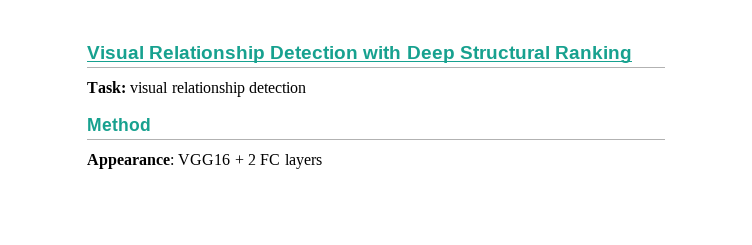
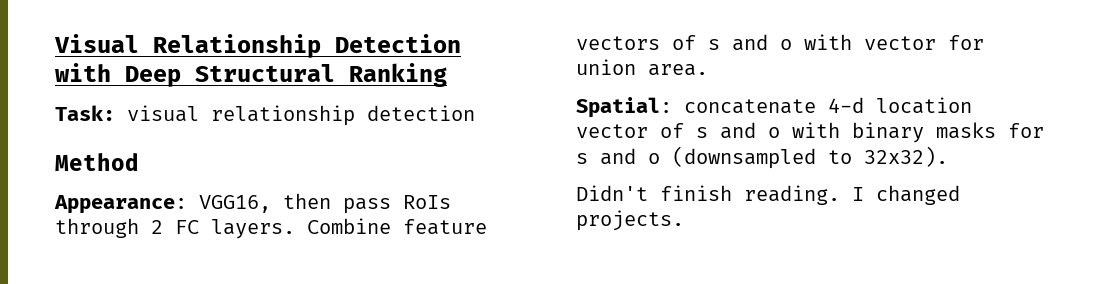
- Appearance: VGG16 + 2 FC layers
+ Appearance: VGG16, then pass RoIs through 2 FC layers. Combine feature vectors of s and o with vector for union area.
+ Spatial: concatenate 4-d location vector of s and o with binary masks for s and o (downsampled to 32x32).
+ Didn't finish reading. I changed projects.

